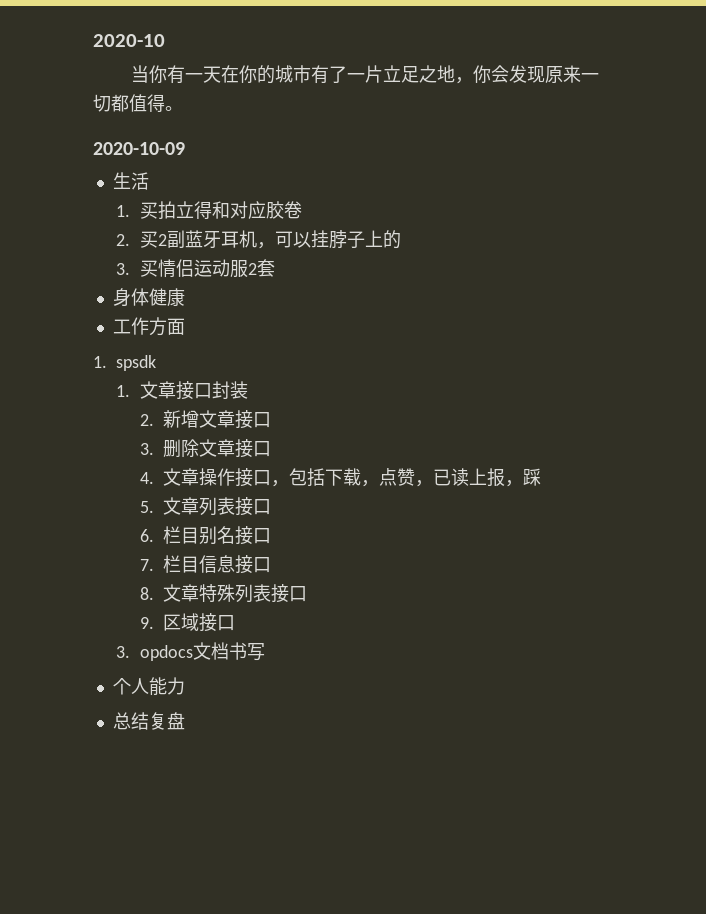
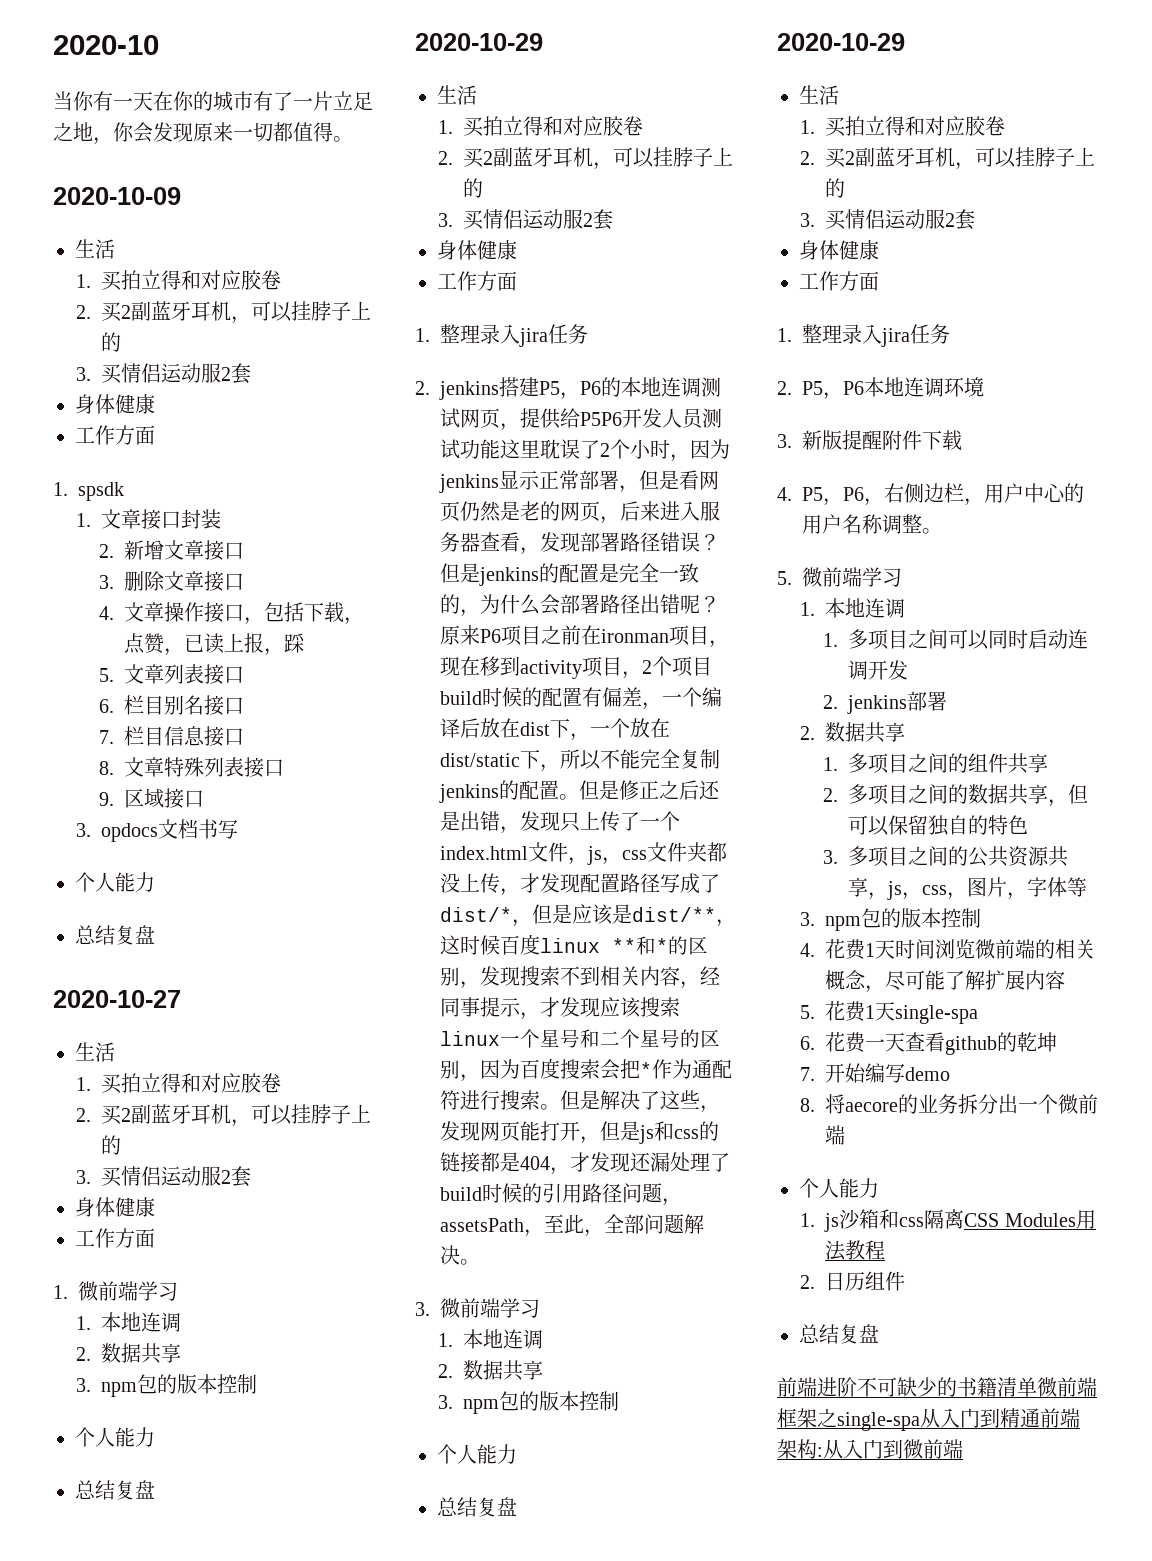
+ 2020-10-27
+ 生活
+ 1.买拍立得和对应胶卷
+ 2.买2副蓝牙耳机，可以挂脖子上的
+ 3.买情侣运动服2套
+ 身体健康
+ 工作方面
+ 1.微前端学习
+ 1.本地连调
+ 2.数据共享
+ 3. npm包的版本控制
+ 个人能力
+ 总结复盘
+ 2020-10-29
+ 生活
+ 1.买拍立得和对应胶卷
+ 2.买2副蓝牙耳机，可以挂脖子上的
+ 3.买情侣运动服2套
+ 身体健康
+ 工作方面
+ 1.整理录入jira任务
+ 2. jenkins搭建P5，P6的本地连调测试网页，提供给P5P6开发人员测试功能这里耽误了2个小时，因为jenkins显示正常部署，但是看网页仍然是老的网页，后来进入服务器查看，发现部署路径错误？但是jenkins的配置是完全一致的，为什么会部署路径出错呢？原来P6项目之前在ironman项目，现在移到activity项目，2个项目build时候的配置有偏差，一个编译后放在dist下，一个放在dist/static下，所以不能完全复制jenkins的配置。但是修正之后还是出错，发现只上传了一个index.html文件，js，css文件夹都没上传，才发现配置路径写成了dist/*，但是应该是dist/**，这时候百度linux **和*的区别，发现搜索不到相关内容，经同事提示，才发现应该搜索linux一个星号和二个星号的区别，因为百度搜索会把*作为通配符进行搜索。但是解决了这些，发现网页能打开，但是js和css的链接都是404，才发现还漏处理了build时候的引用路径问题，assetsPath，至此，全部问题解决。
+ 3.微前端学习
+ 1.本地连调
+ 2.数据共享
+ 3. npm包的版本控制
+ 个人能力
+ 总结复盘
+ 2020-10-29
+ 生活
+ 1.买拍立得和对应胶卷
+ 2.买2副蓝牙耳机，可以挂脖子上的
+ 3.买情侣运动服2套
+ 身体健康
+ 工作方面
+ 1.整理录入jira任务
+ 2. P5，P6本地连调环境
+ 3.新版提醒附件下载
+ 4. P5，P6，右侧边栏，用户中心的用户名称调整。
+ 5.微前端学习
+ 1.本地连调
+ 1.多项目之间可以同时启动连调开发
+ 2. jenkins部署
+ 2.数据共享
+ 1.多项目之间的组件共享
+ 2.多项目之间的数据共享，但可以保留独自的特色
+ 3.多项目之间的公共资源共享，js，css，图片，字体等
+ 3. npm包的版本控制
+ 4.花费1天时间浏览微前端的相关概念，尽可能了解扩展内容
+ 5.花费1天single-spa
+ 6.花费一天查看github的乾坤
+ 7.开始编写demo
+ 8.将aecore的业务拆分出一个微前端
+ 个人能力
+ 1. js沙箱和css隔离CSS Modules用法教程
+ 2.日历组件
+ 总结复盘
+ 前端进阶不可缺少的书籍清单微前端框架之single-spa从入门到精通前端架构:从入门到微前端

